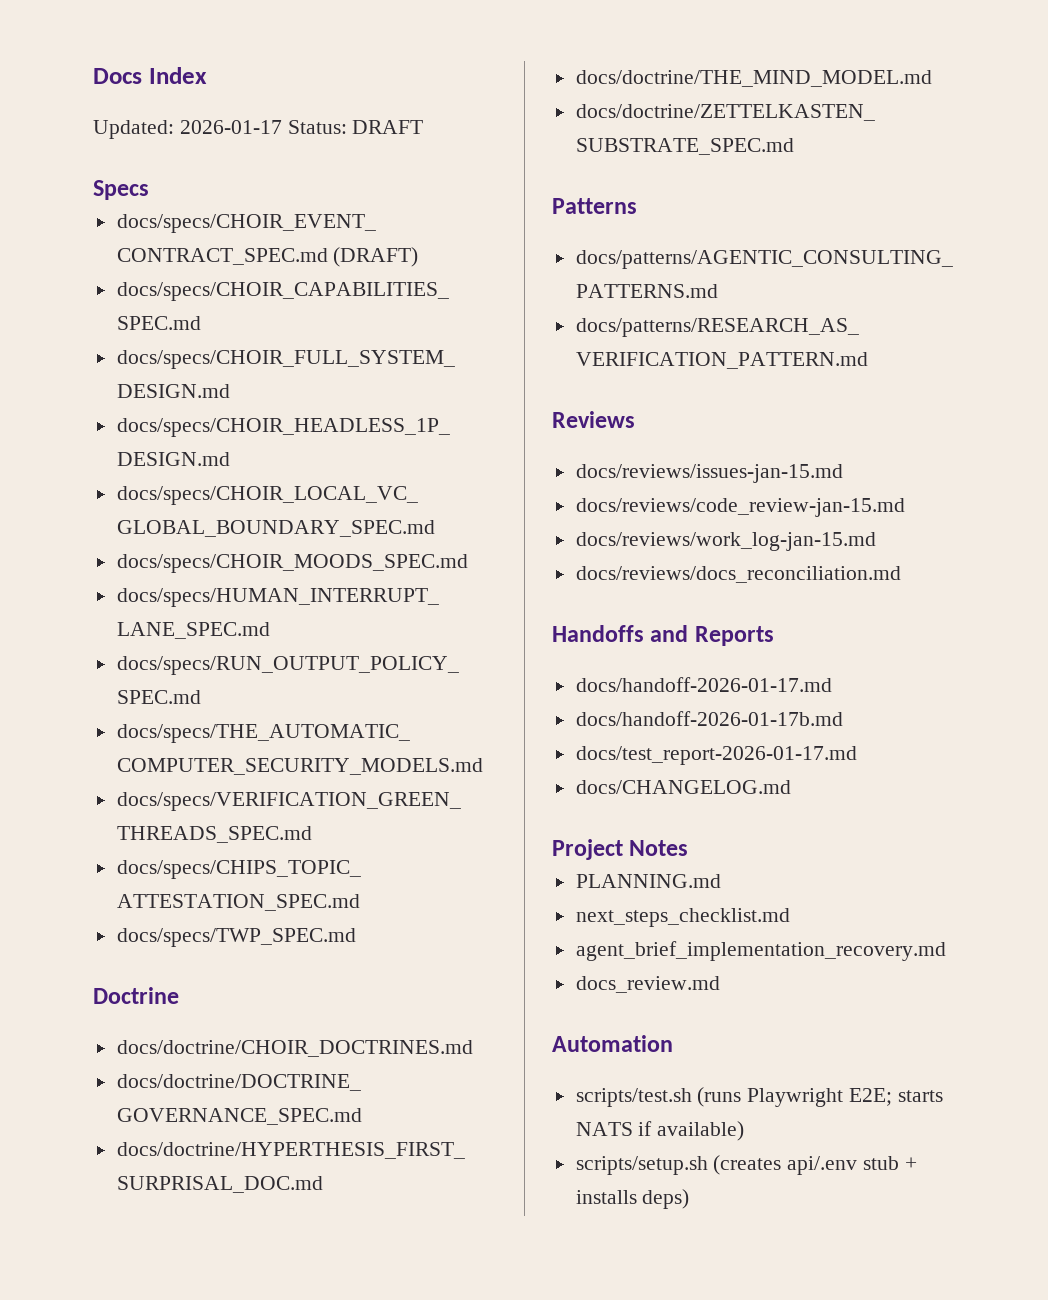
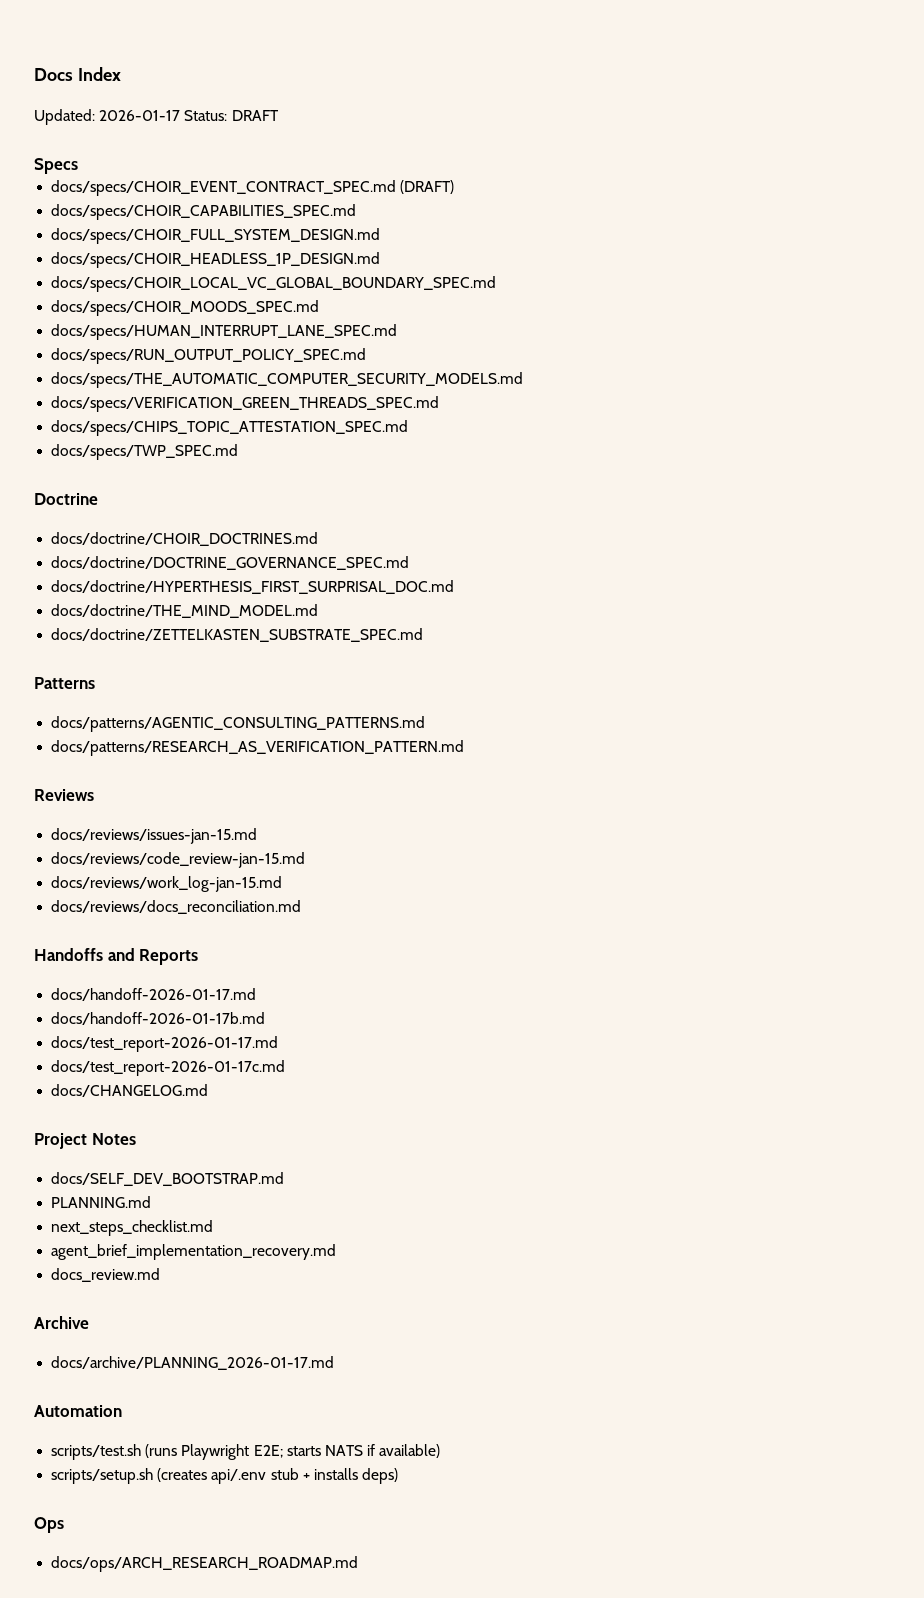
+ docs/test_report-2026-01-17c.md
+ docs/SELF_DEV_BOOTSTRAP.md
+ Archive
+ docs/archive/PLANNING_2026-01-17.md
+ Ops
+ docs/ops/ARCH_RESEARCH_ROADMAP.md

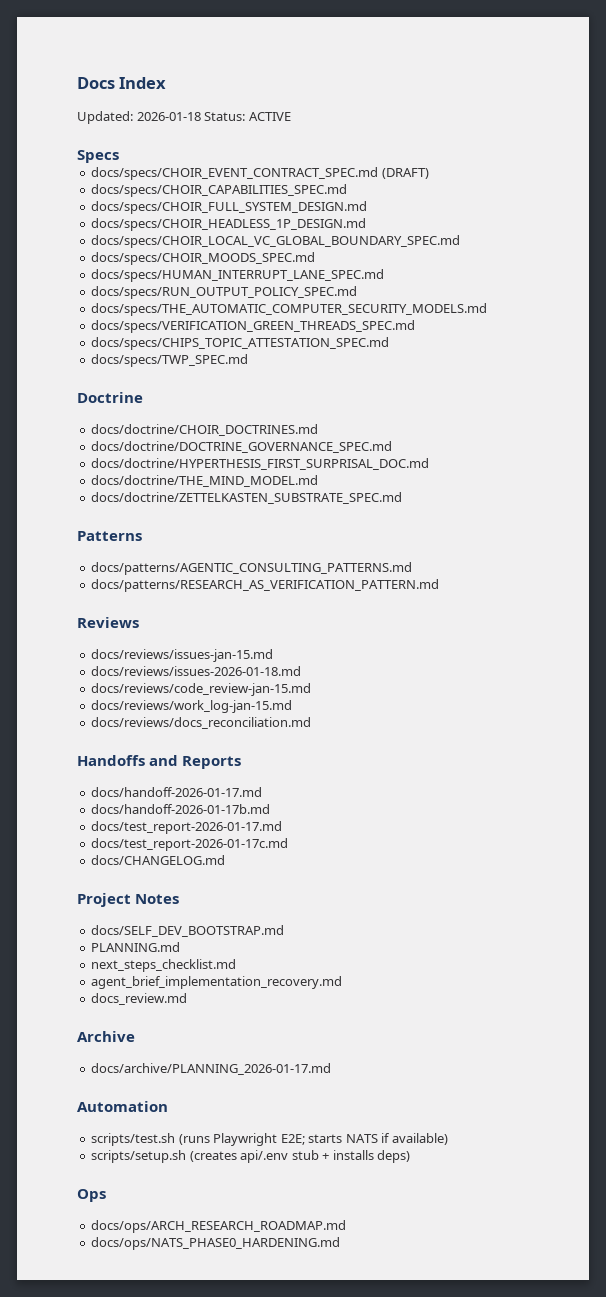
- Updated: 2026-01-17 Status: DRAFT
+ Updated: 2026-01-18 Status: ACTIVE
+ docs/reviews/issues-2026-01-18.md
+ docs/ops/NATS_PHASE0_HARDENING.md

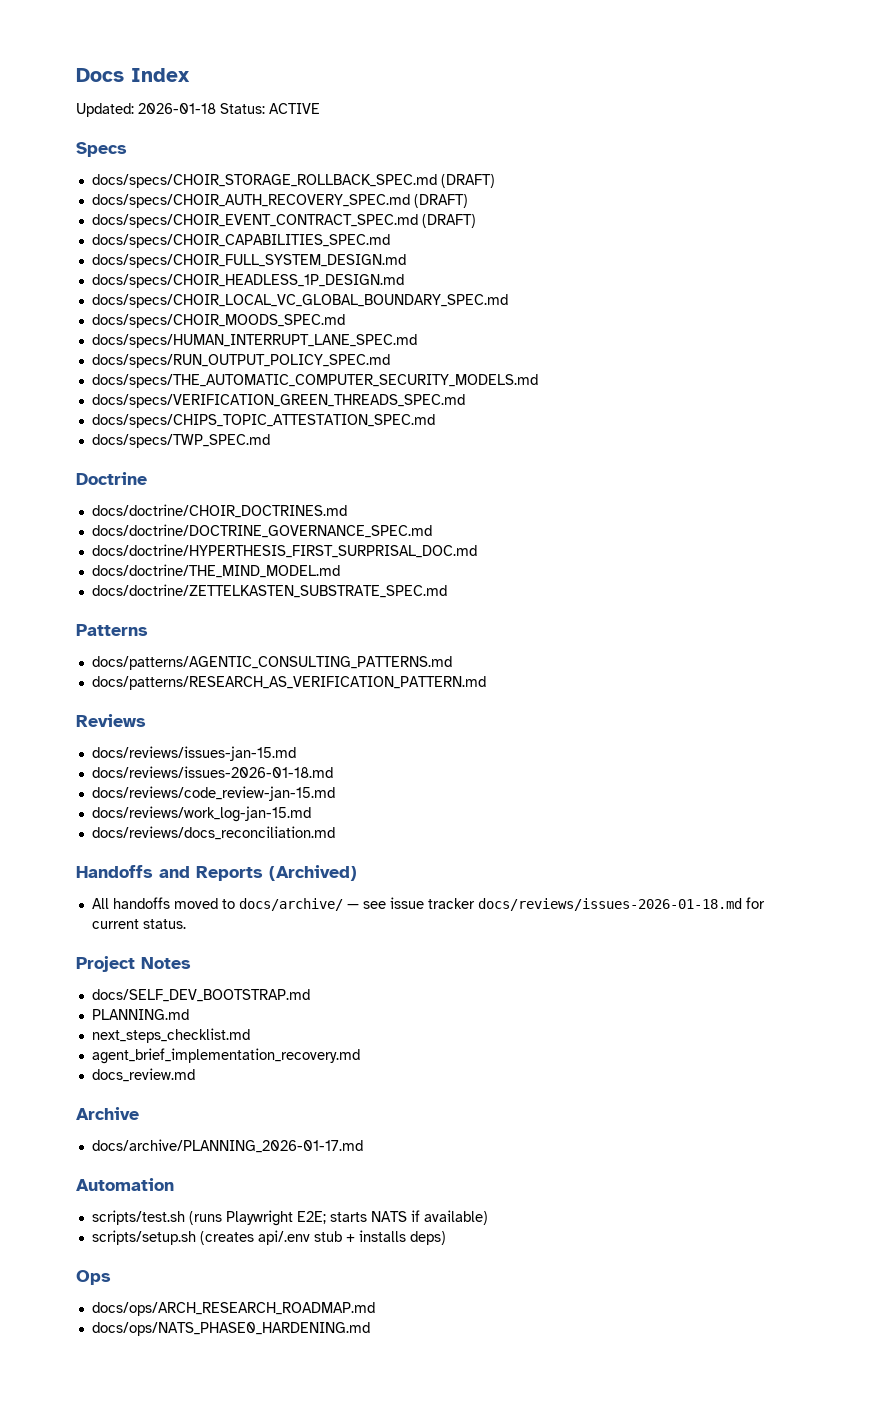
+ docs/specs/CHOIR_STORAGE_ROLLBACK_SPEC.md (DRAFT)
+ docs/specs/CHOIR_AUTH_RECOVERY_SPEC.md (DRAFT)
- Handoffs and Reports
- docs/handoff-2026-01-17.md
- docs/handoff-2026-01-17b.md
- docs/test_report-2026-01-17.md
- docs/test_report-2026-01-17c.md
- docs/CHANGELOG.md
+ Handoffs and Reports (Archived)
+ All handoffs moved to docs/archive/ — see issue tracker docs/reviews/issues-2026-01-18.md for current status.

